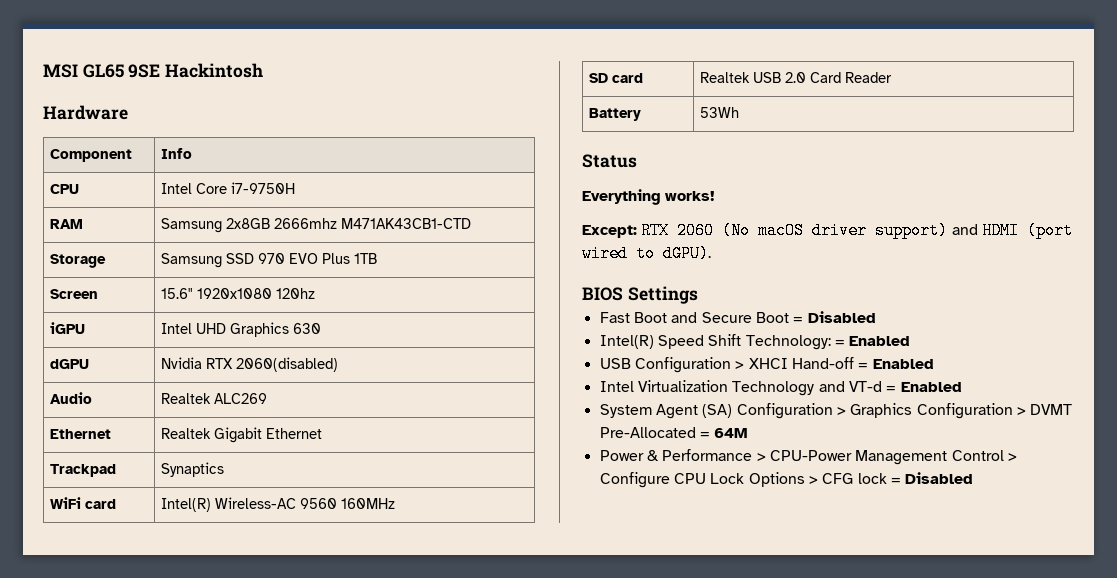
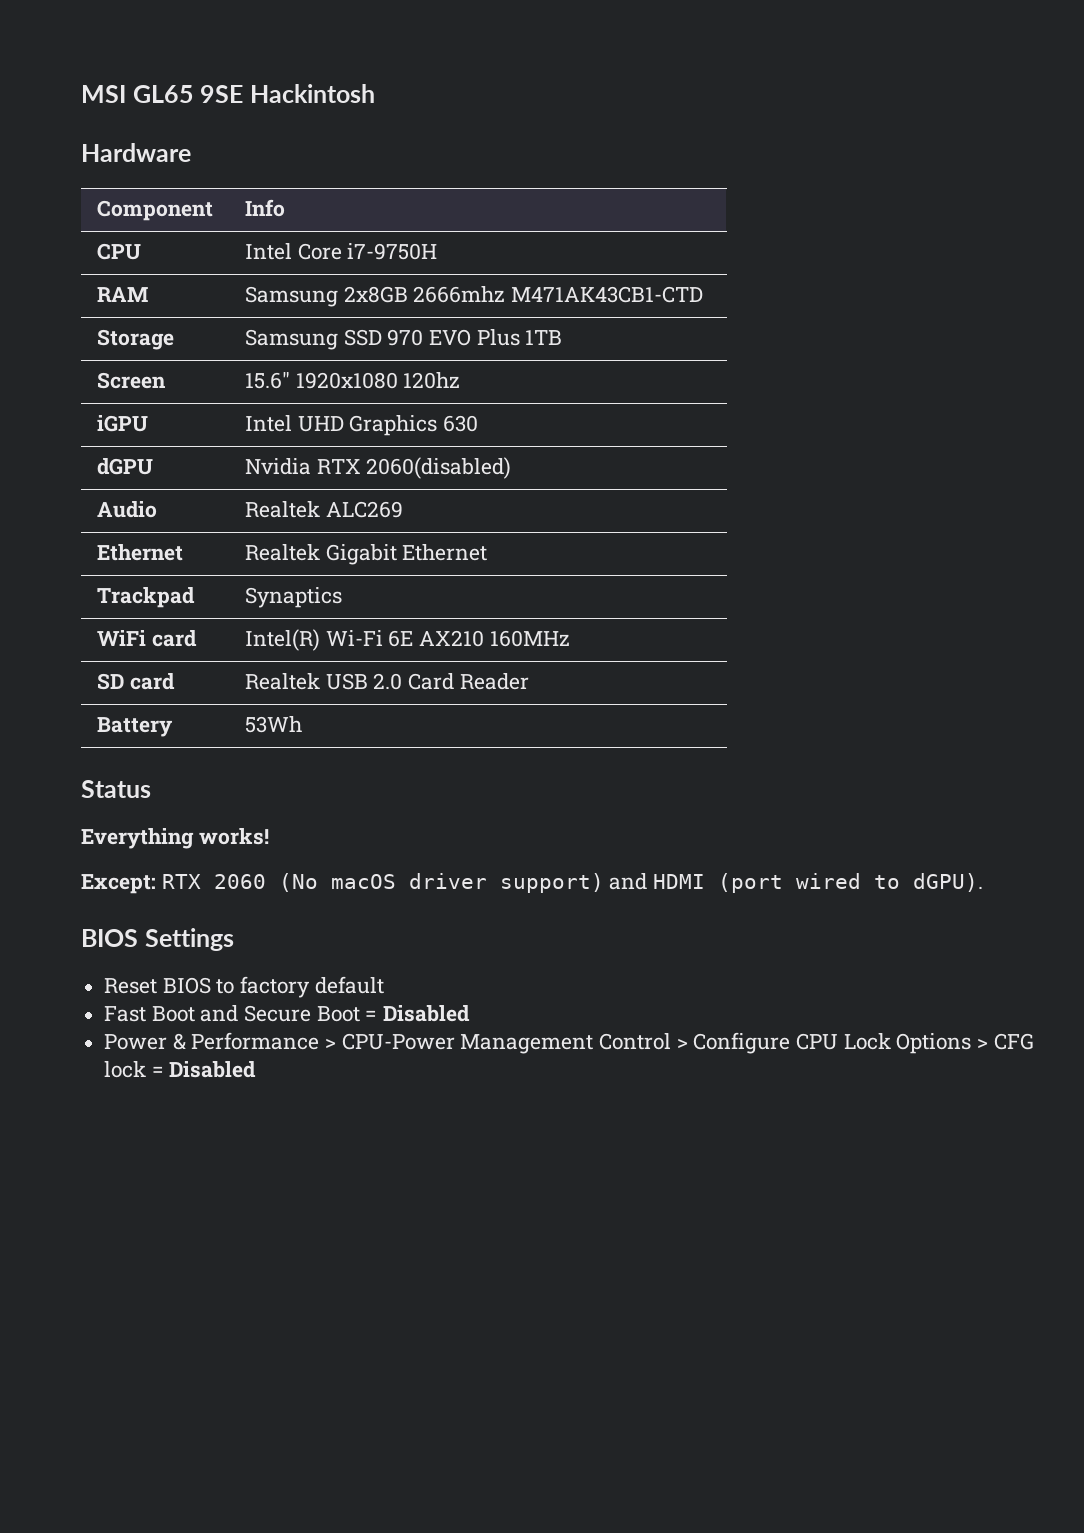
- WiFi card | Intel(R) Wireless-AC 9560 160MHz
+ WiFi card | Intel(R) Wi-Fi 6E AX210 160MHz
+ Reset BIOS to factory default
- Intel(R) Speed Shift Technology: = Enabled
- USB Configuration > XHCI Hand-off = Enabled
- Intel Virtualization Technology and VT-d = Enabled
- System Agent (SA) Configuration > Graphics Configuration > DVMT Pre-Allocated = 64M

